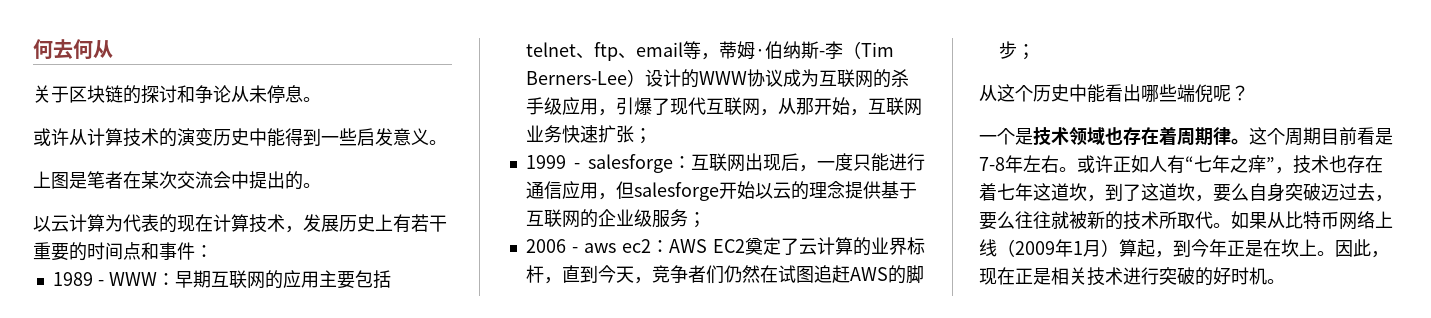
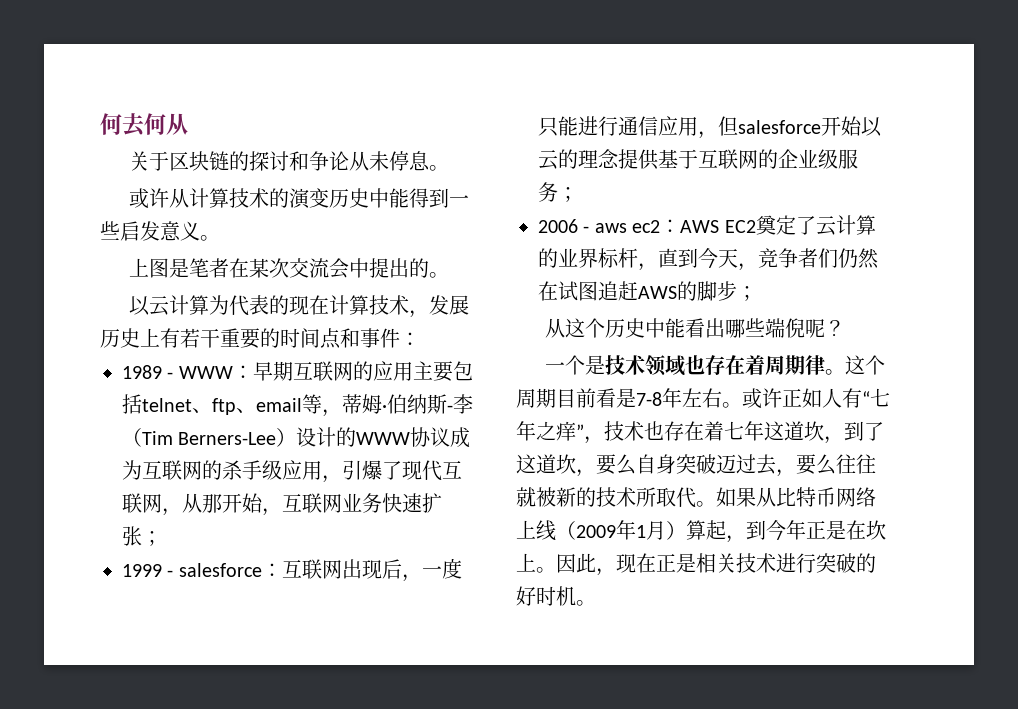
- 1999 - salesforge：互联网出现后，一度只能进行通信应用，但salesforge开始以云的理念提供基于互联网的企业级服务；
+ 1999 - salesforce：互联网出现后，一度只能进行通信应用，但salesforce开始以云的理念提供基于互联网的企业级服务；

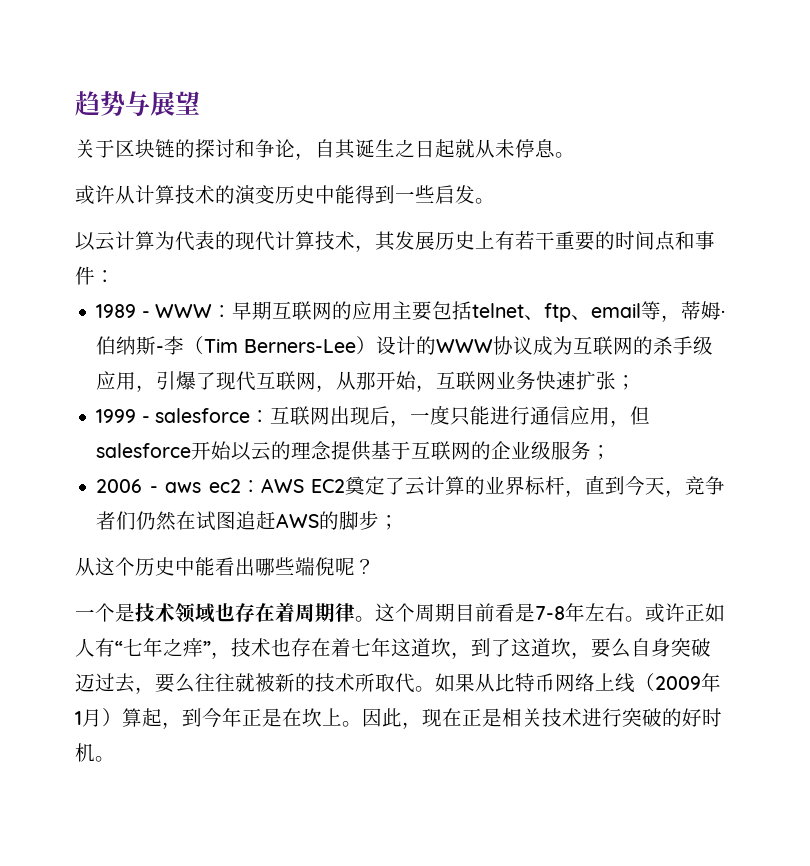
- 何去何从
+ 趋势与展望
- 关于区块链的探讨和争论从未停息。
+ 关于区块链的探讨和争论，自其诞生之日起就从未停息。
- 或许从计算技术的演变历史中能得到一些启发意义。
- 上图是笔者在某次交流会中提出的。
+ 或许从计算技术的演变历史中能得到一些启发。
- 以云计算为代表的现在计算技术，发展历史上有若干重要的时间点和事件：
+ 以云计算为代表的现代计算技术，其发展历史上有若干重要的时间点和事件：

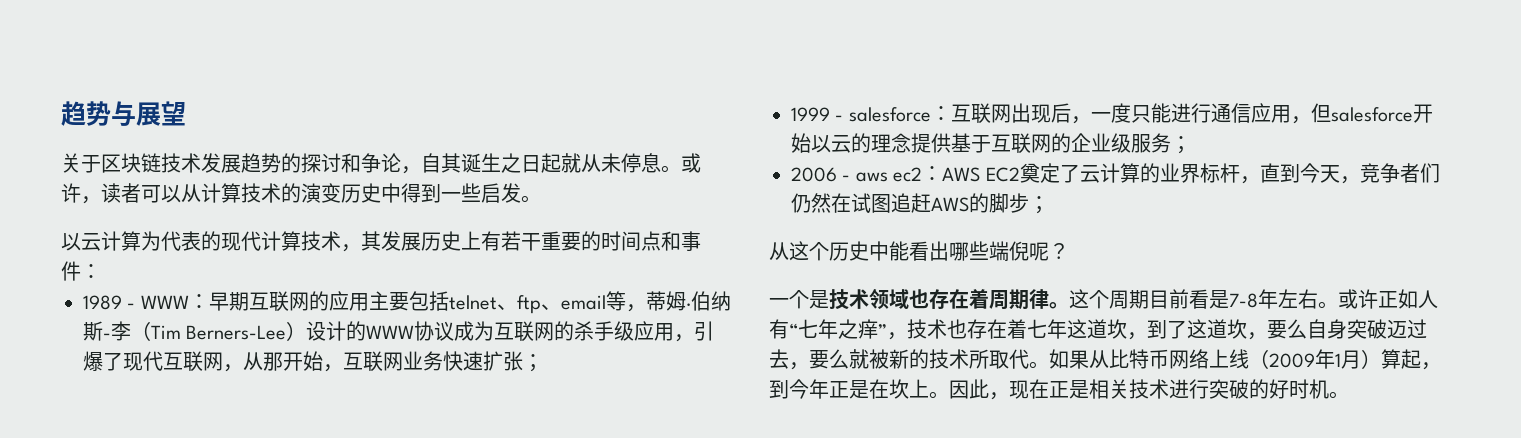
- 关于区块链的探讨和争论，自其诞生之日起就从未停息。
- 或许从计算技术的演变历史中能得到一些启发。
+ 关于区块链技术发展趋势的探讨和争论，自其诞生之日起就从未停息。或许，读者可以从计算技术的演变历史中得到一些启发。
- 或许正如人有“七年之痒”，技术也存在着七年这道坎，到了这道坎，要么自身突破迈过去，要么往往就被新的技术所取代。
+ 或许正如人有“七年之痒”，技术也存在着七年这道坎，到了这道坎，要么自身突破迈过去，要么就被新的技术所取代。

